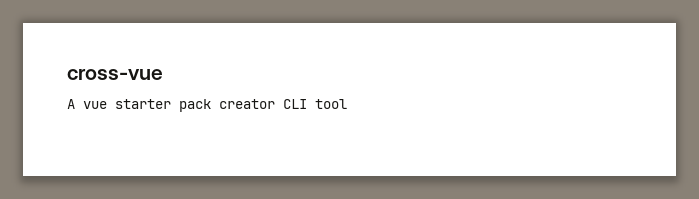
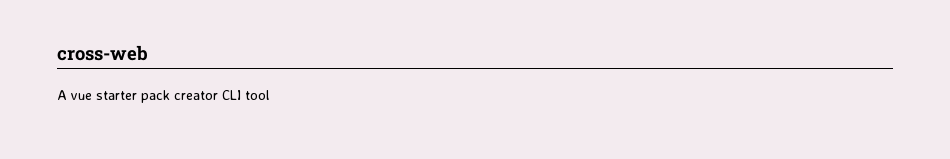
- cross-vue
+ cross-web

